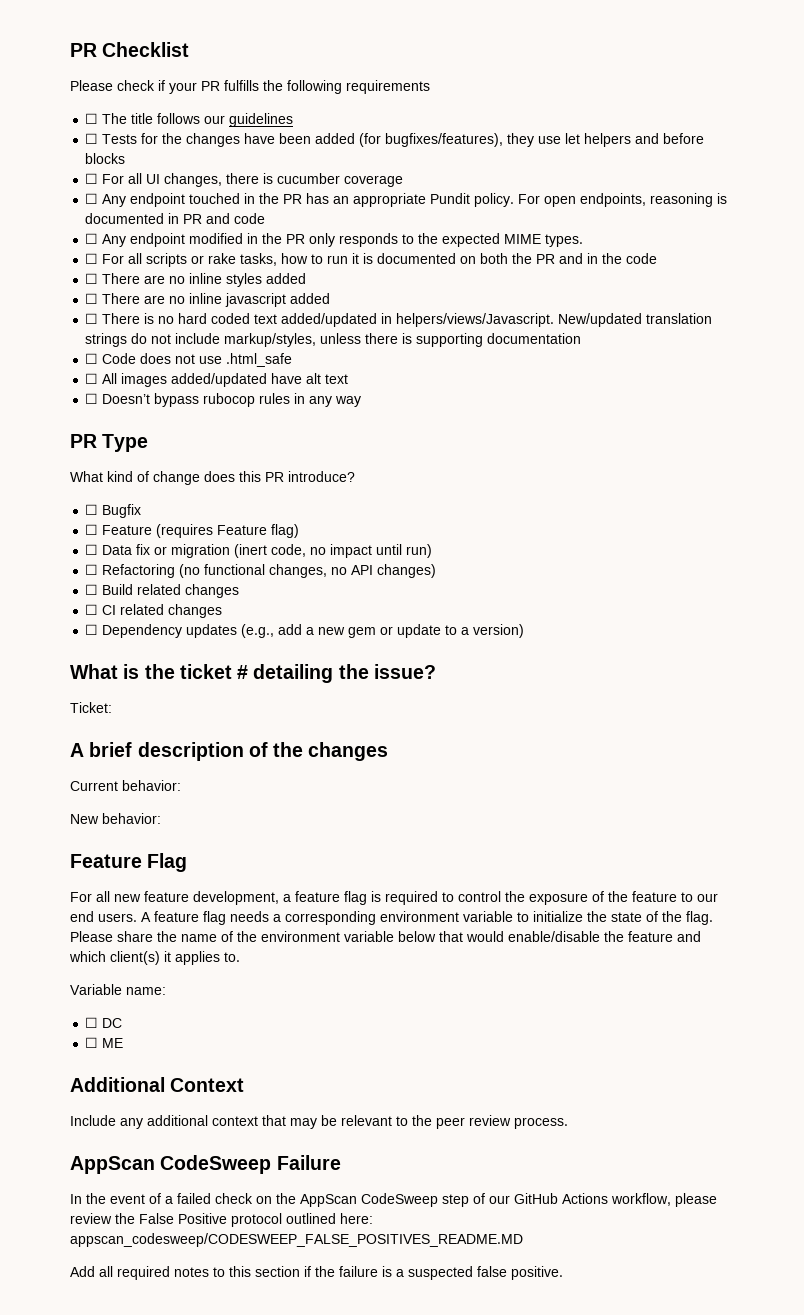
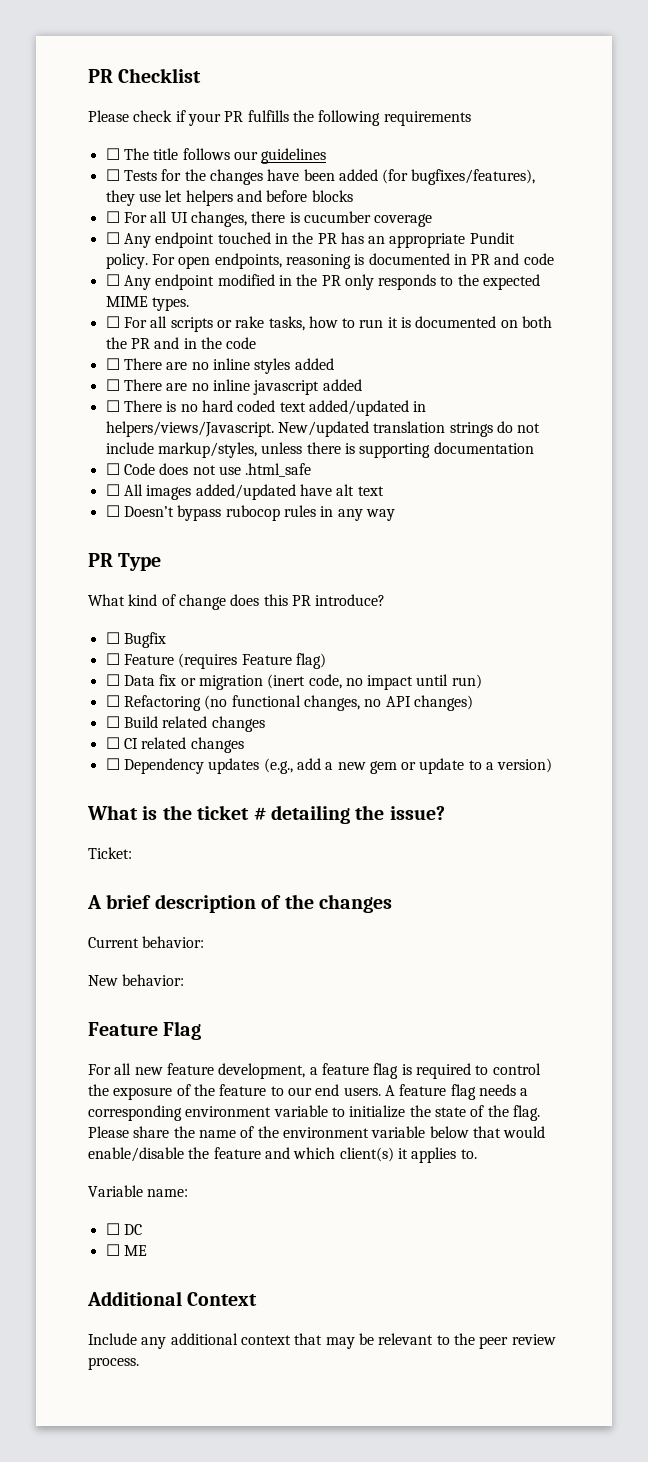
- AppScan CodeSweep Failure
- In the event of a failed check on the AppScan CodeSweep step of our GitHub Actions workflow, please review the False Positive protocol outlined here: appscan_codesweep/CODESWEEP_FALSE_POSITIVES_README.MD
- Add all required notes to this section if the failure is a suspected false positive.

